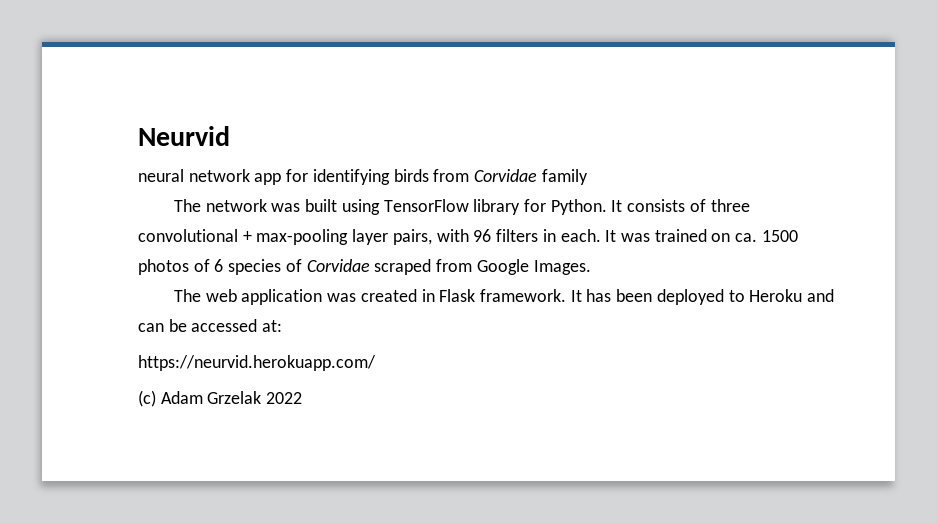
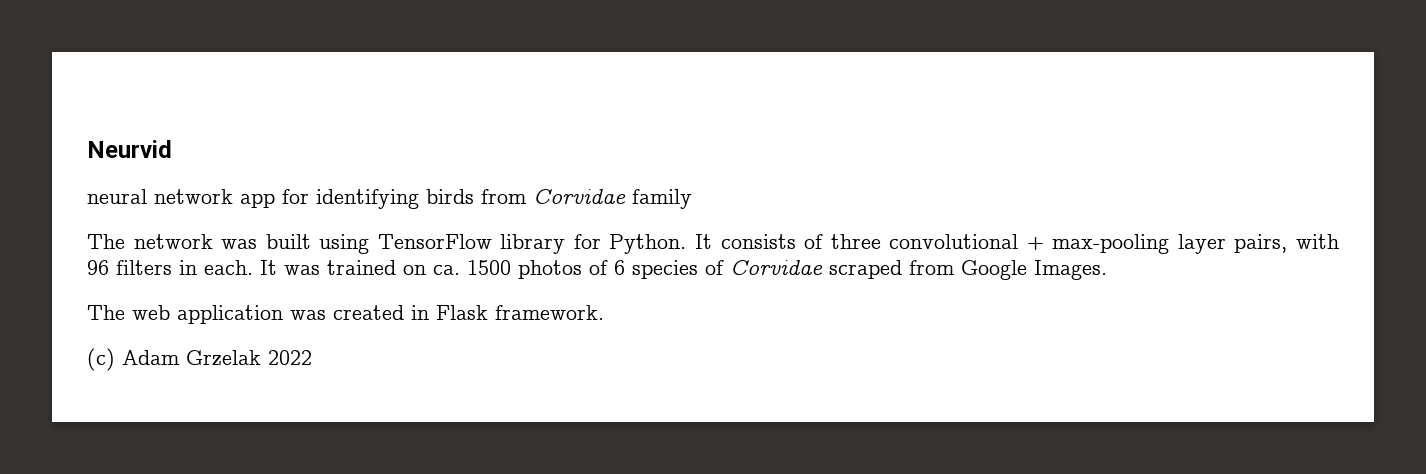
- It has been deployed to Heroku and can be accessed at:
- https://neurvid.herokuapp.com/

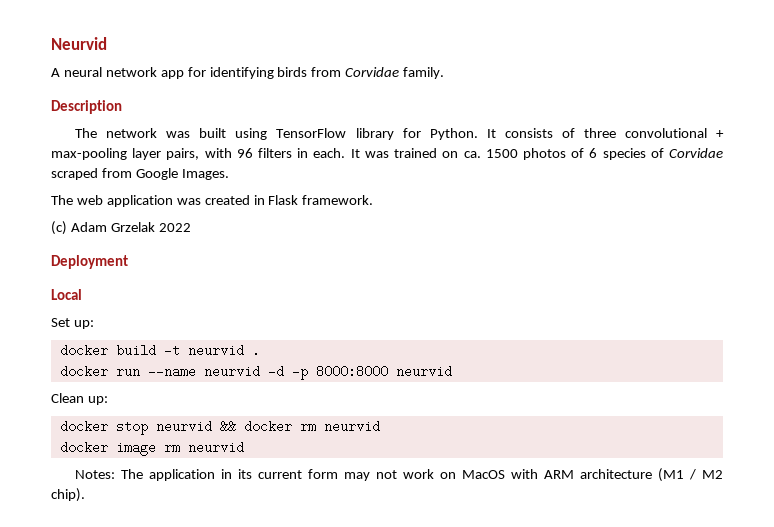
- neural network app for identifying birds from Corvidae family
+ A neural network app for identifying birds from Corvidae family.
+ Description
+ Deployment
+ Local
+ Set up:
+ docker build -t neurvid .
+ docker run --name neurvid -d -p 8000:8000 neurvid
+ Clean up:
+ docker stop neurvid && docker rm neurvid
+ docker image rm neurvid
+ Notes: The application in its current form may not work on MacOS with ARM architecture (M1 / M2 chip).

